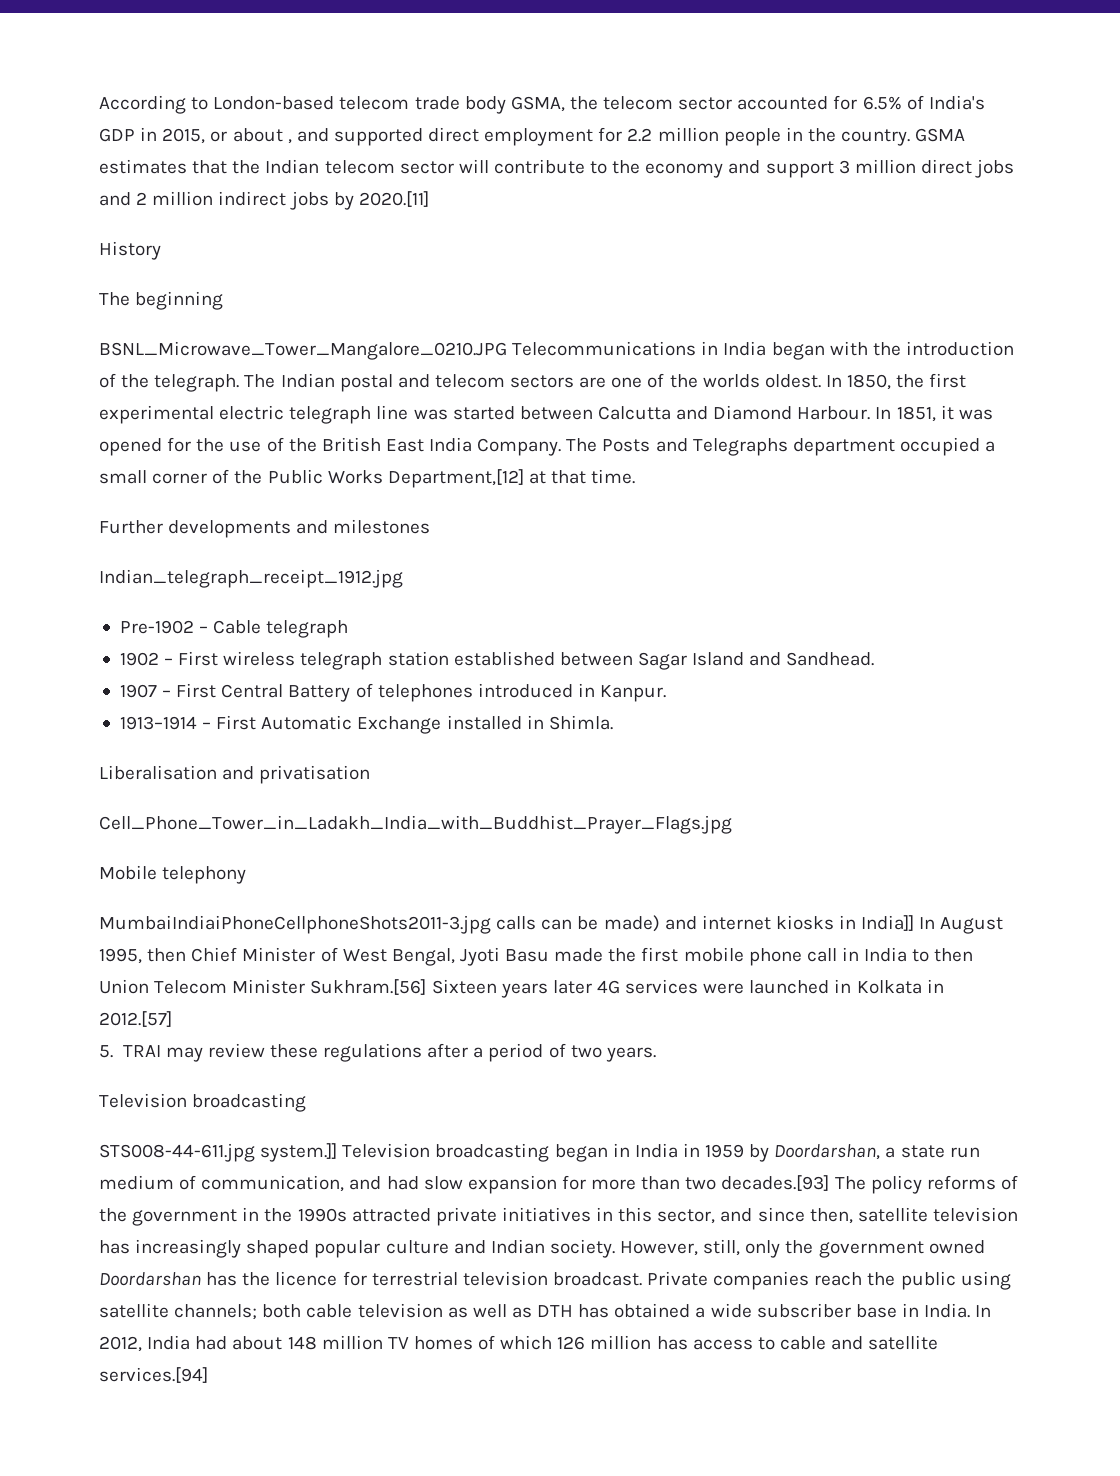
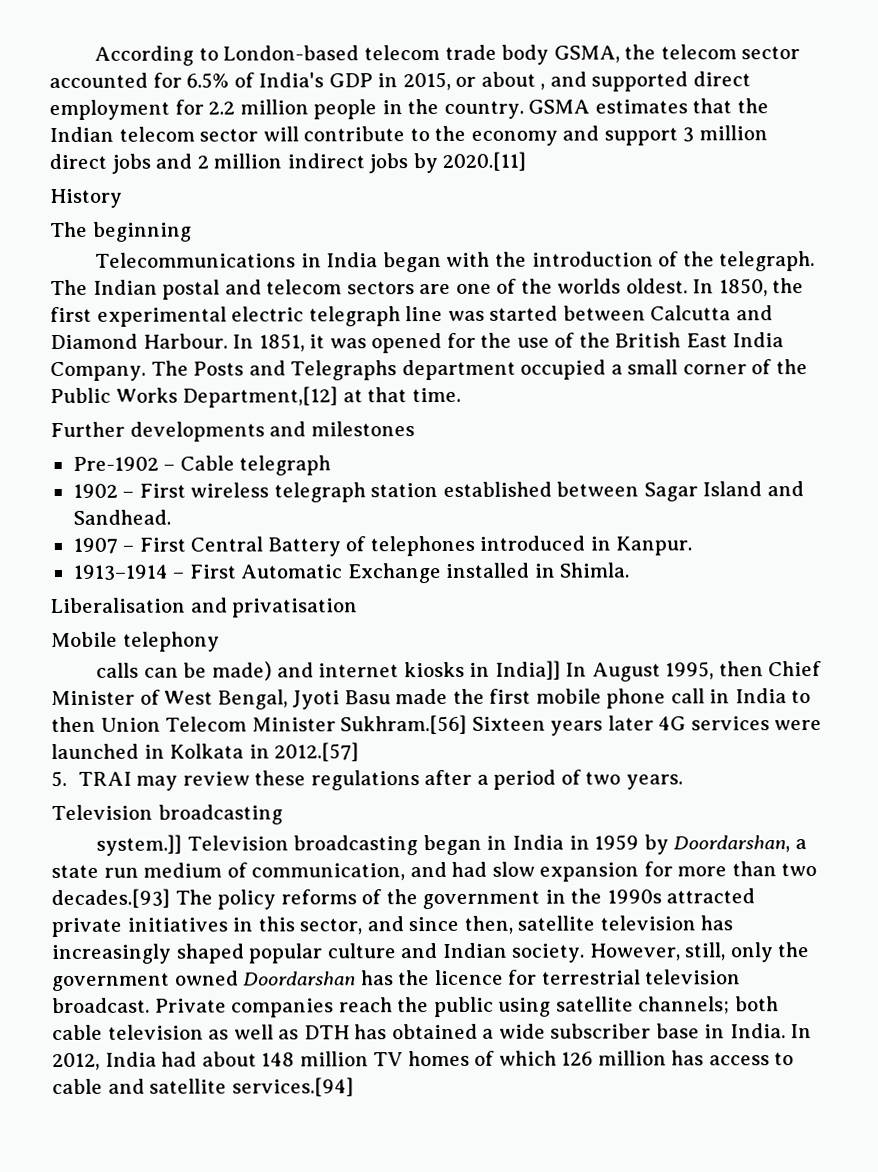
- BSNL_Microwave_Tower_Mangalore_0210.JPG Telecommunications in India began with the introduction of the telegraph.
+ Telecommunications in India began with the introduction of the telegraph.
- Indian_telegraph_receipt_1912.jpg
- Cell_Phone_Tower_in_Ladakh_India_with_Buddhist_Prayer_Flags.jpg
- MumbaiIndiaiPhoneCellphoneShots2011-3.jpg calls can be made) and internet kiosks in India]] In August 1995, then Chief Minister of West Bengal, Jyoti Basu made the first mobile phone call in India to then Union Telecom Minister Sukhram.[56] Sixteen years later 4G services were launched in Kolkata in 2012.[57]
+ calls can be made) and internet kiosks in India]] In August 1995, then Chief Minister of West Bengal, Jyoti Basu made the first mobile phone call in India to then Union Telecom Minister Sukhram.[56] Sixteen years later 4G services were launched in Kolkata in 2012.[57]
- STS008-44-611.jpg system.]]
+ system.]]

